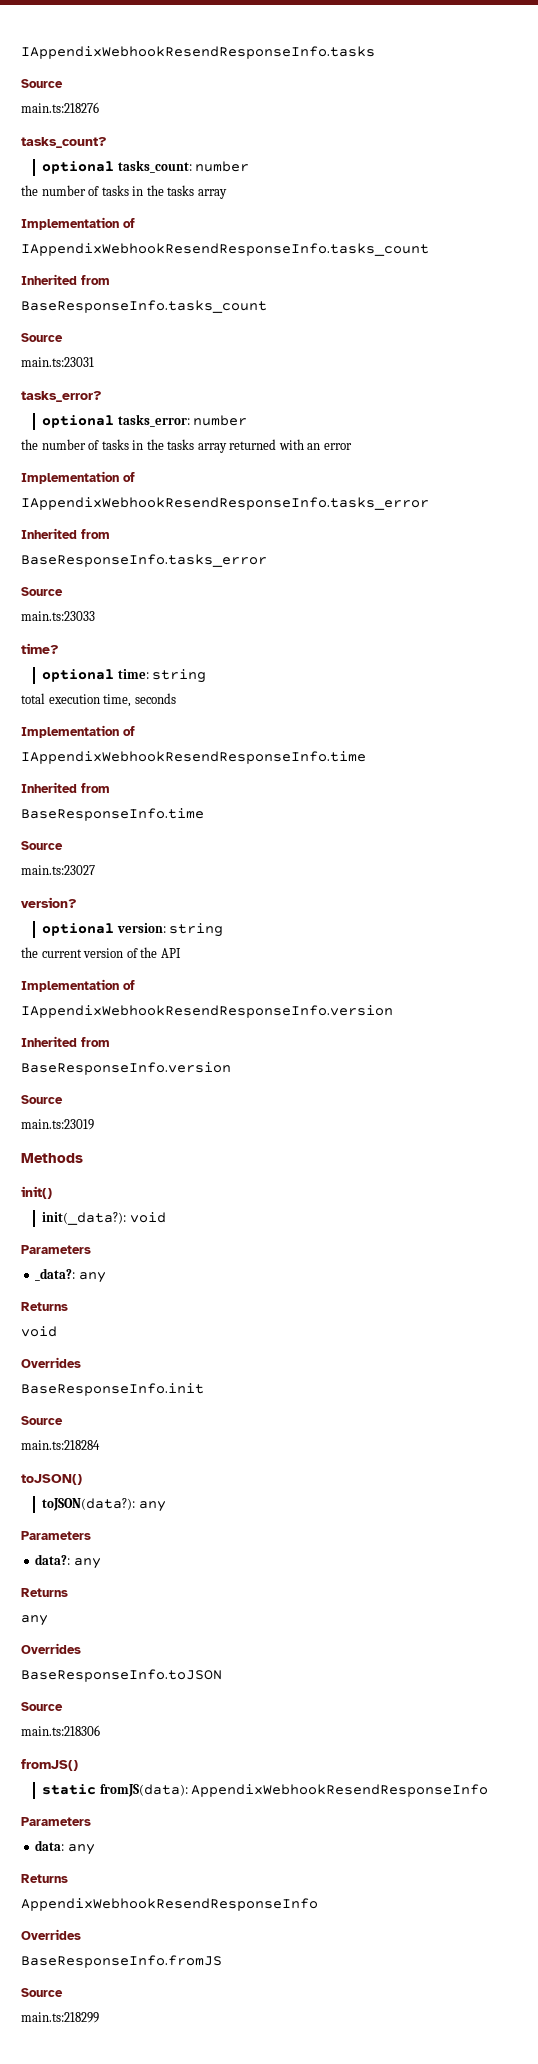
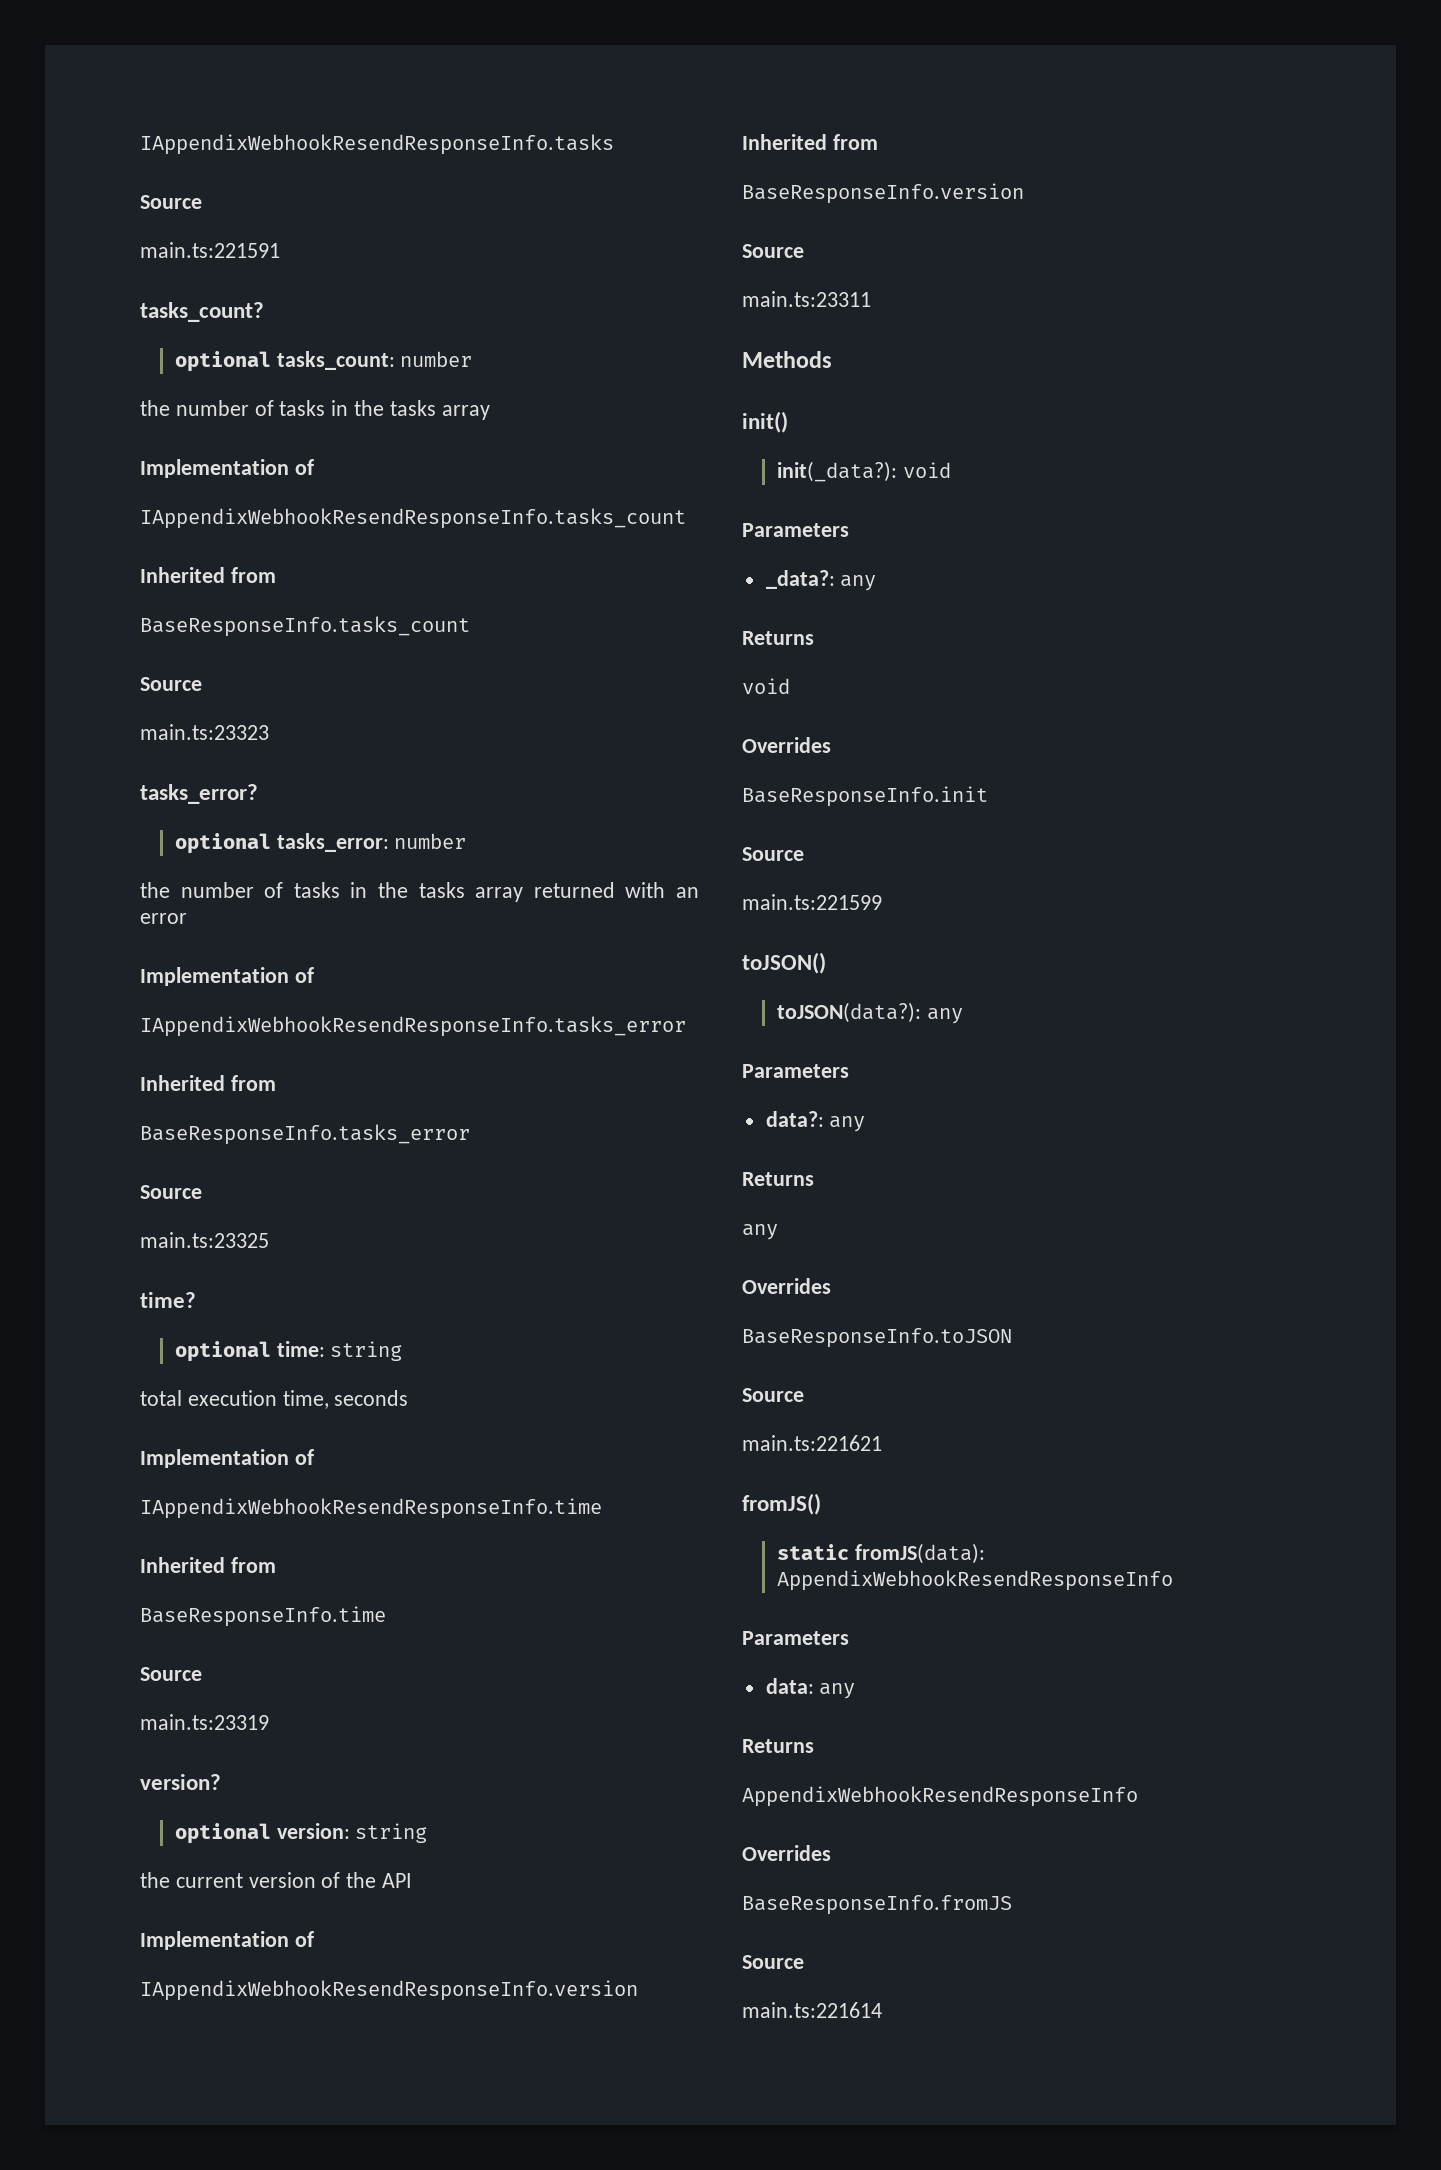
- main.ts:218276
+ main.ts:221591
- main.ts:23031
+ main.ts:23323
- main.ts:23033
+ main.ts:23325
- main.ts:23027
+ main.ts:23319
- main.ts:23019
+ main.ts:23311
- main.ts:218284
+ main.ts:221599
- main.ts:218306
+ main.ts:221621
- main.ts:218299
+ main.ts:221614

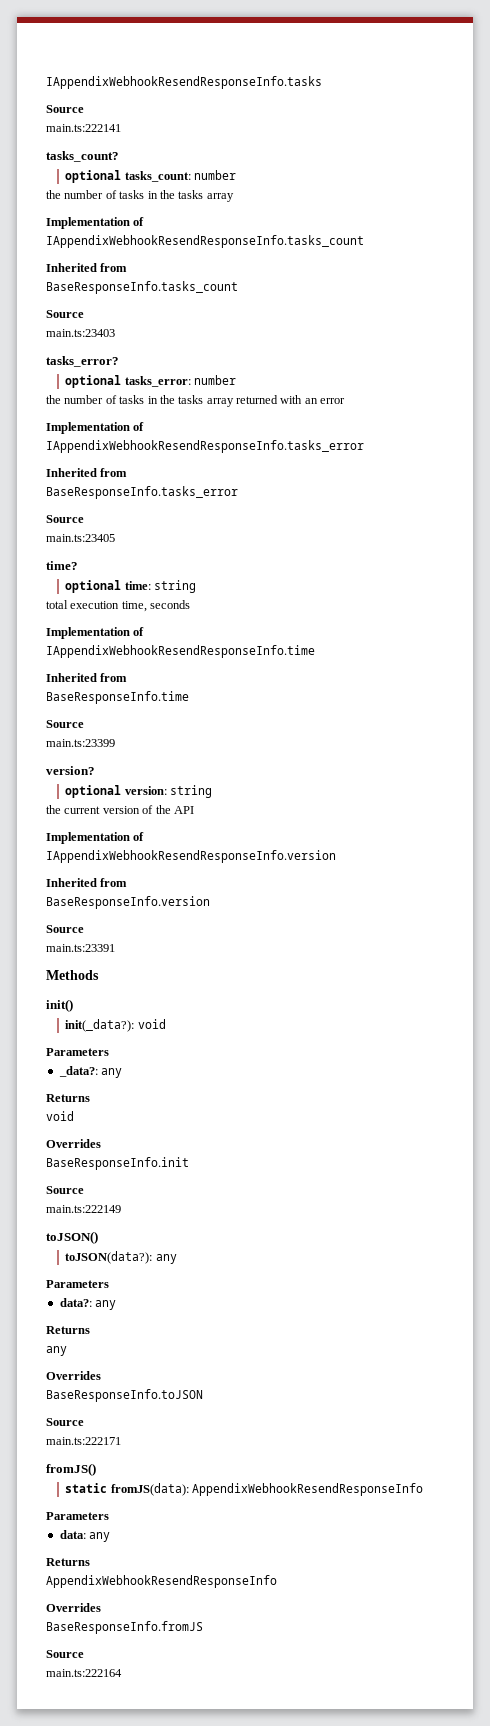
- main.ts:221591
+ main.ts:222141
- main.ts:23323
+ main.ts:23403
- main.ts:23325
+ main.ts:23405
- main.ts:23319
+ main.ts:23399
- main.ts:23311
+ main.ts:23391
- main.ts:221599
+ main.ts:222149
- main.ts:221621
+ main.ts:222171
- main.ts:221614
+ main.ts:222164

